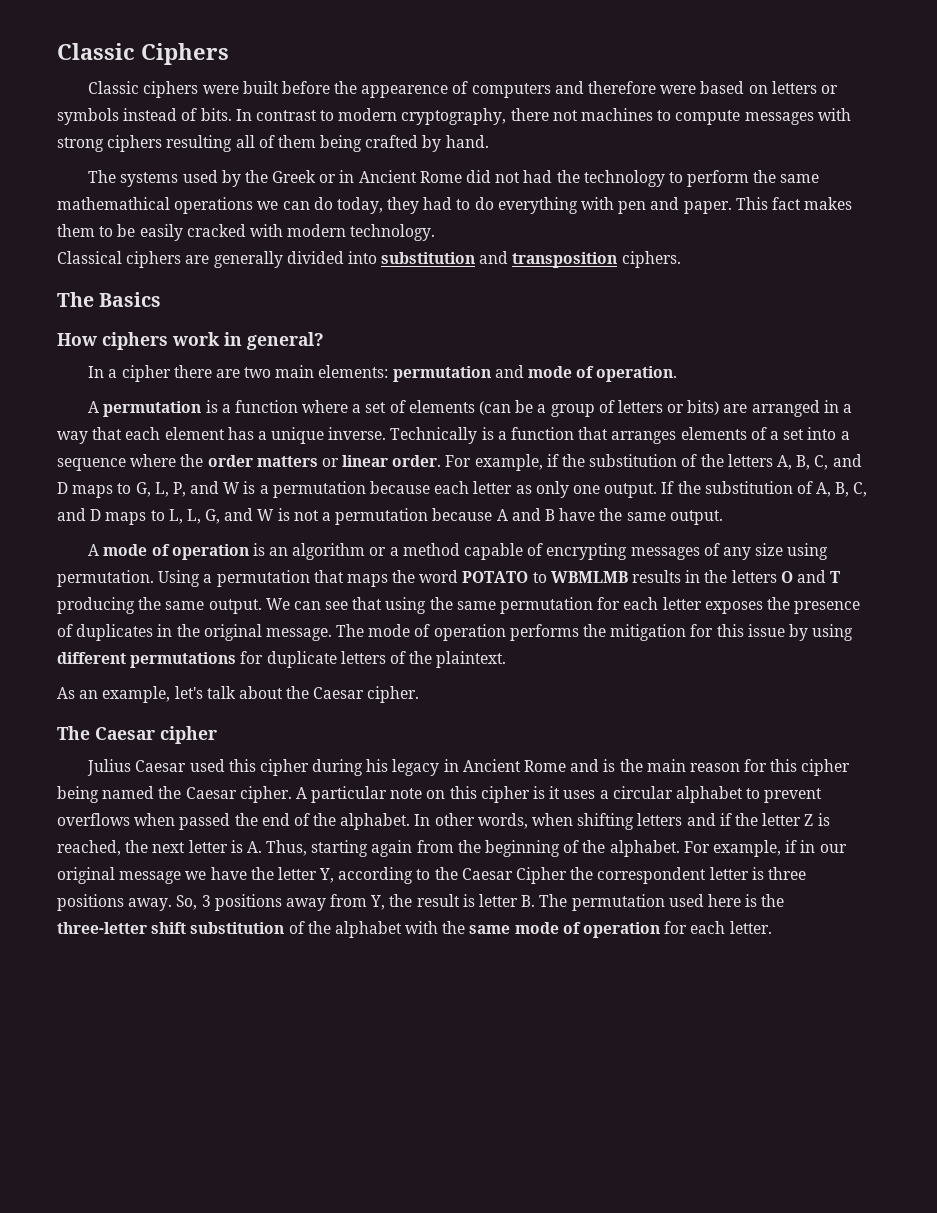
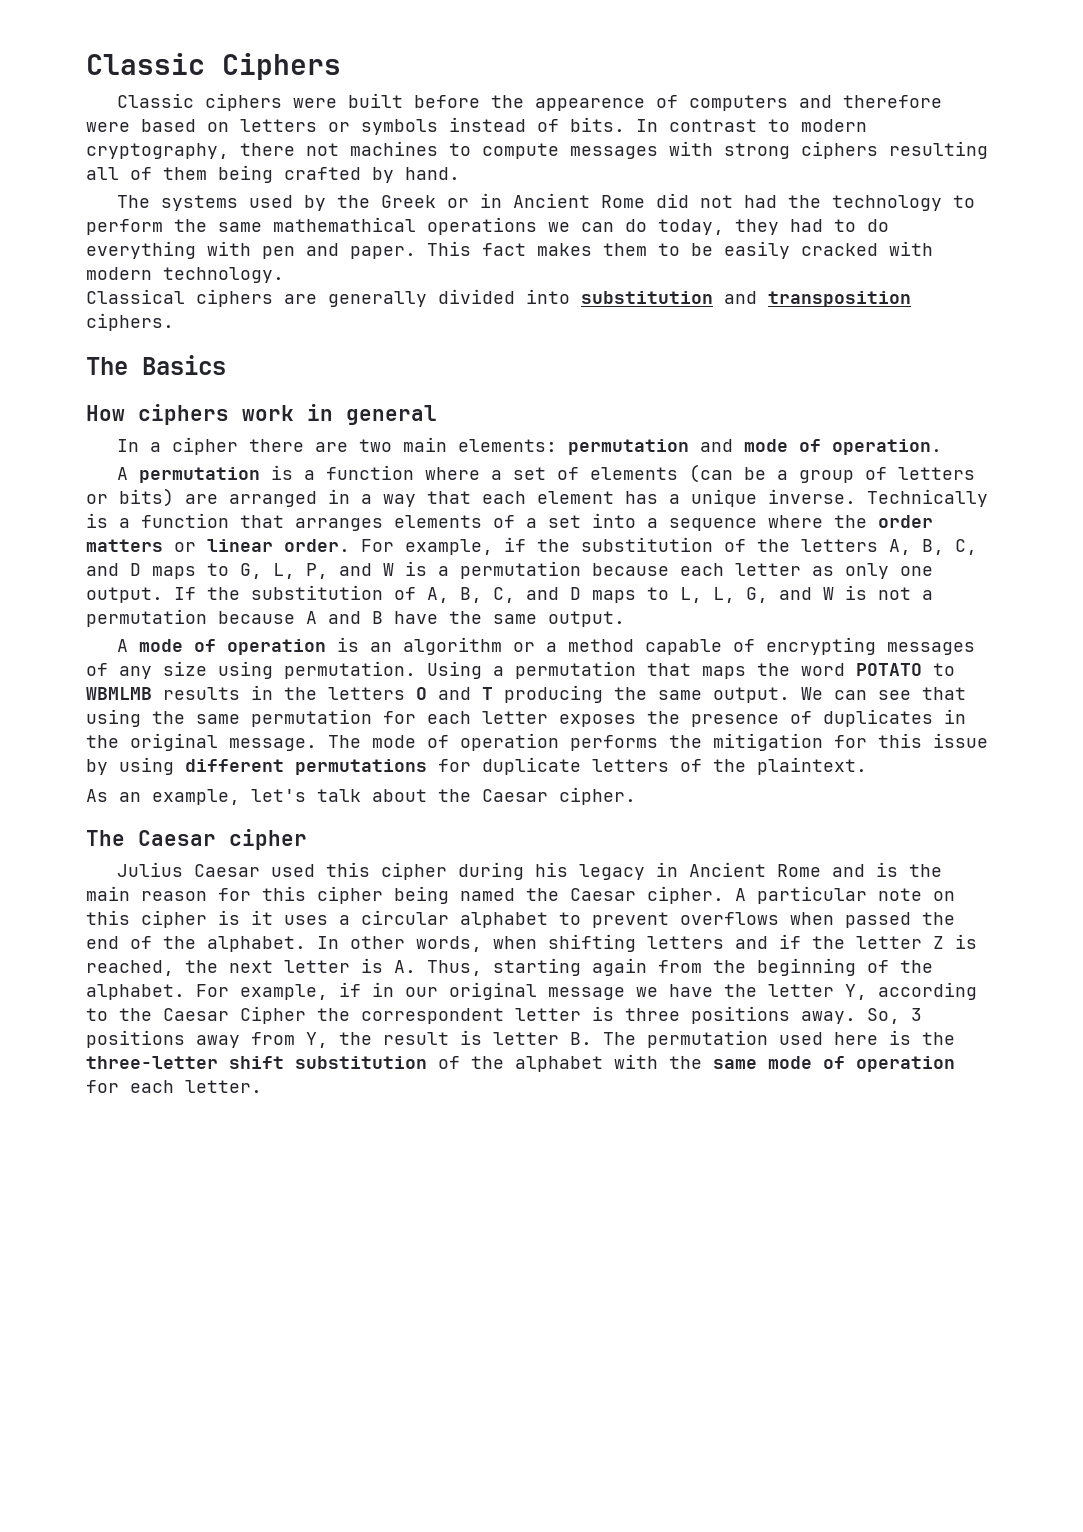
- How ciphers work in general?
+ How ciphers work in general

